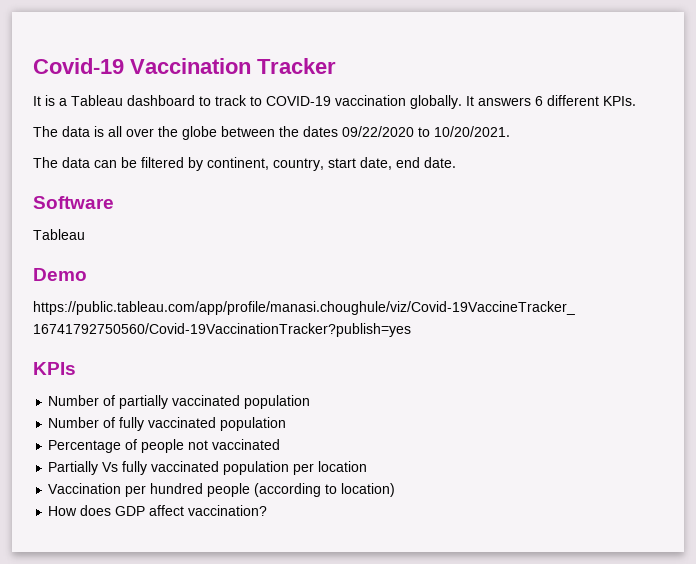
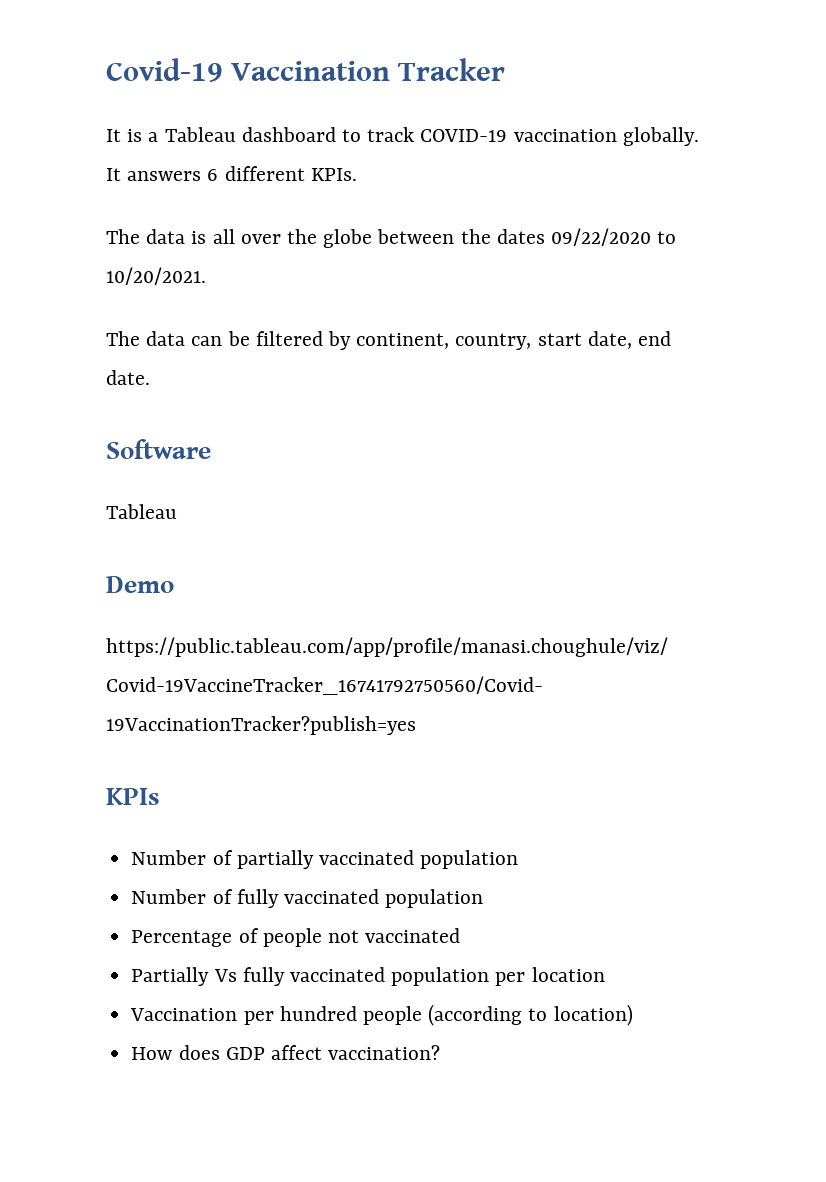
- It is a Tableau dashboard to track to COVID-19 vaccination globally.
+ It is a Tableau dashboard to track COVID-19 vaccination globally.

